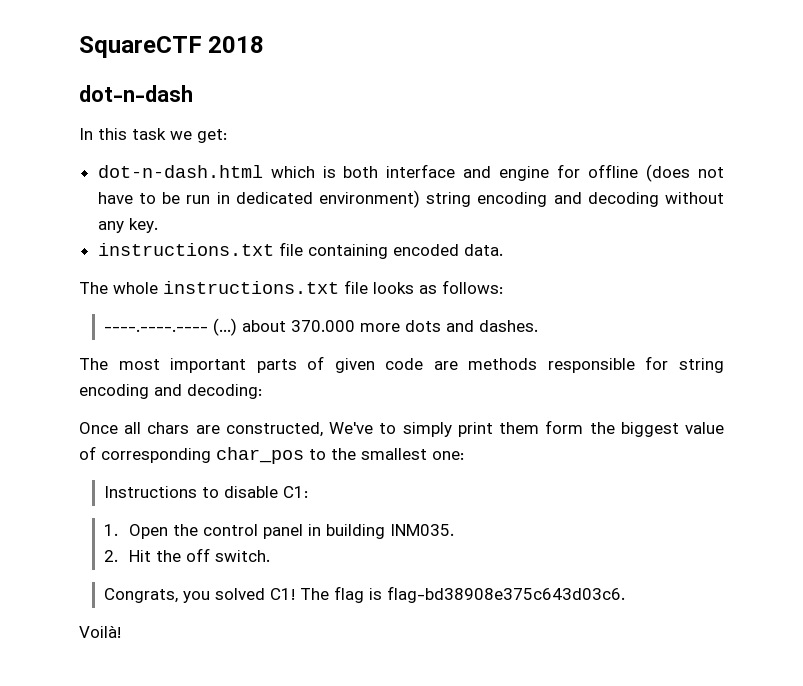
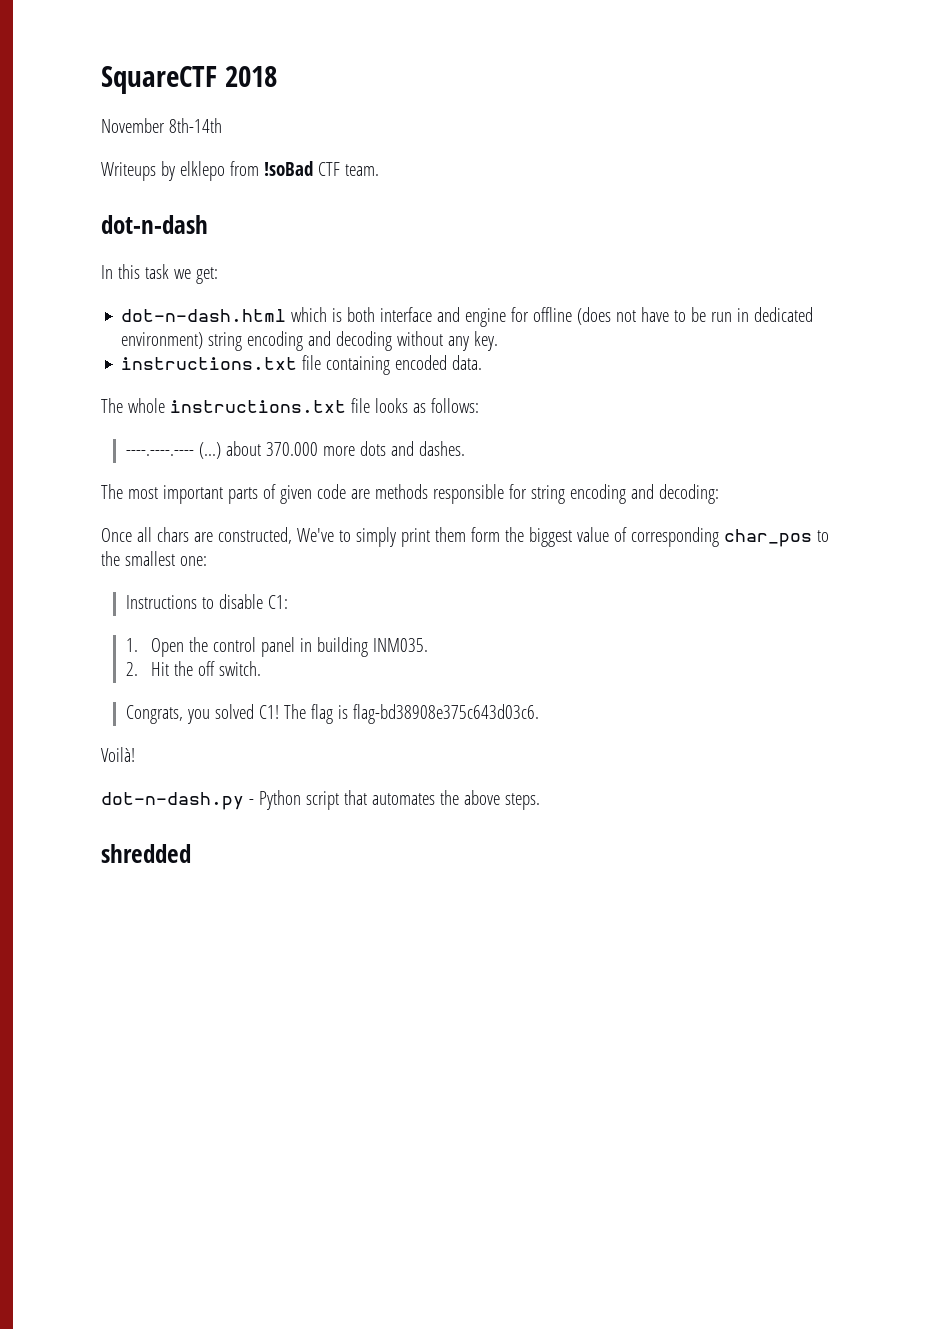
+ November 8th-14th
+ Writeups by elklepo from !soBad CTF team.
+ dot-n-dash.py - Python script that automates the above steps.
+ shredded

